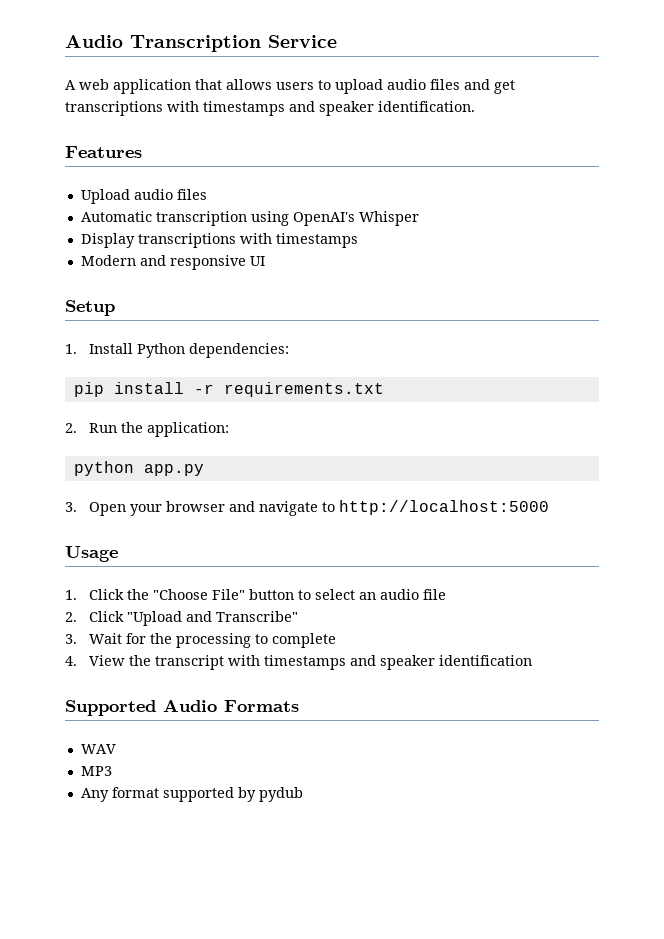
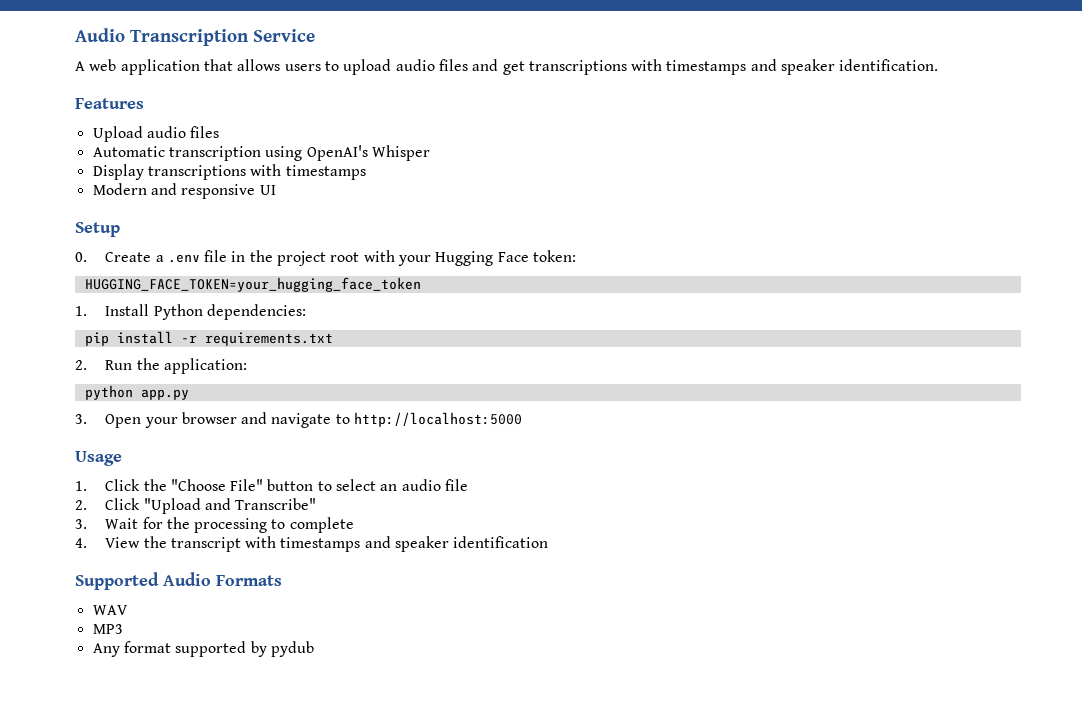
+ 0. Create a .env file in the project root with your Hugging Face token:
+ HUGGING_FACE_TOKEN=your_hugging_face_token

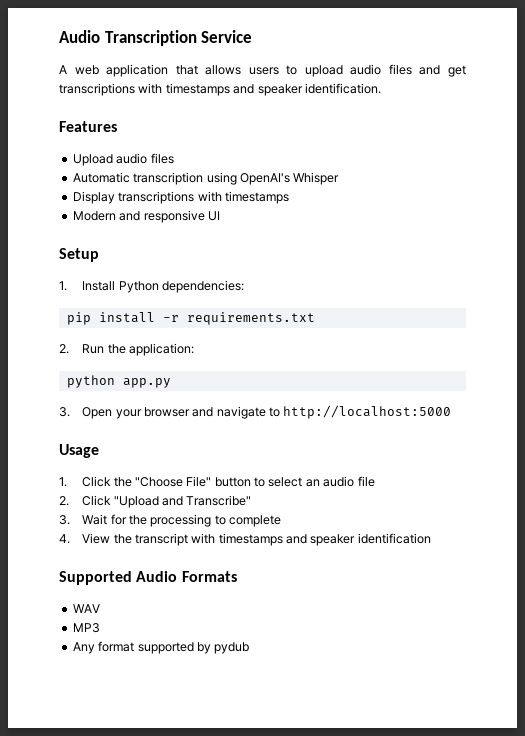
- 0. Create a .env file in the project root with your Hugging Face token:
- HUGGING_FACE_TOKEN=your_hugging_face_token

